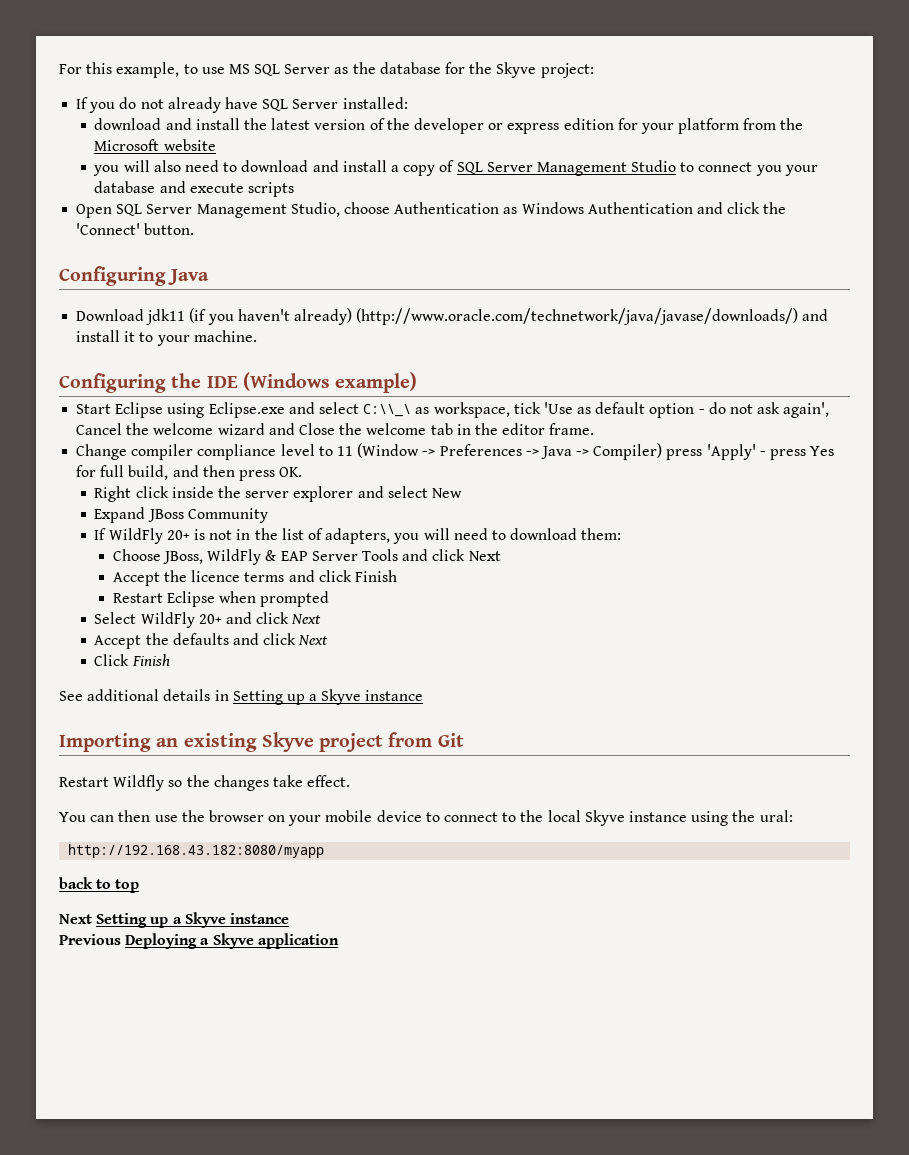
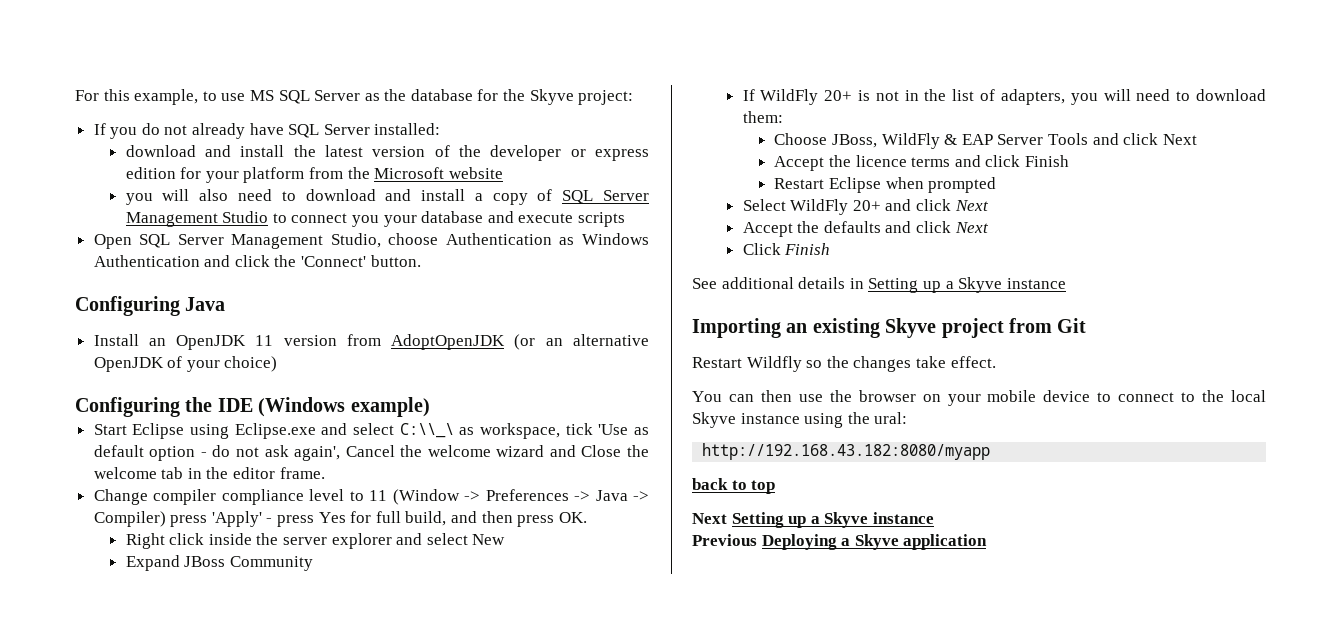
- Download jdk11 (if you haven't already) (http://www.oracle.com/technetwork/java/javase/downloads/) and install it to your machine.
+ Install an OpenJDK 11 version from AdoptOpenJDK (or an alternative OpenJDK of your choice)

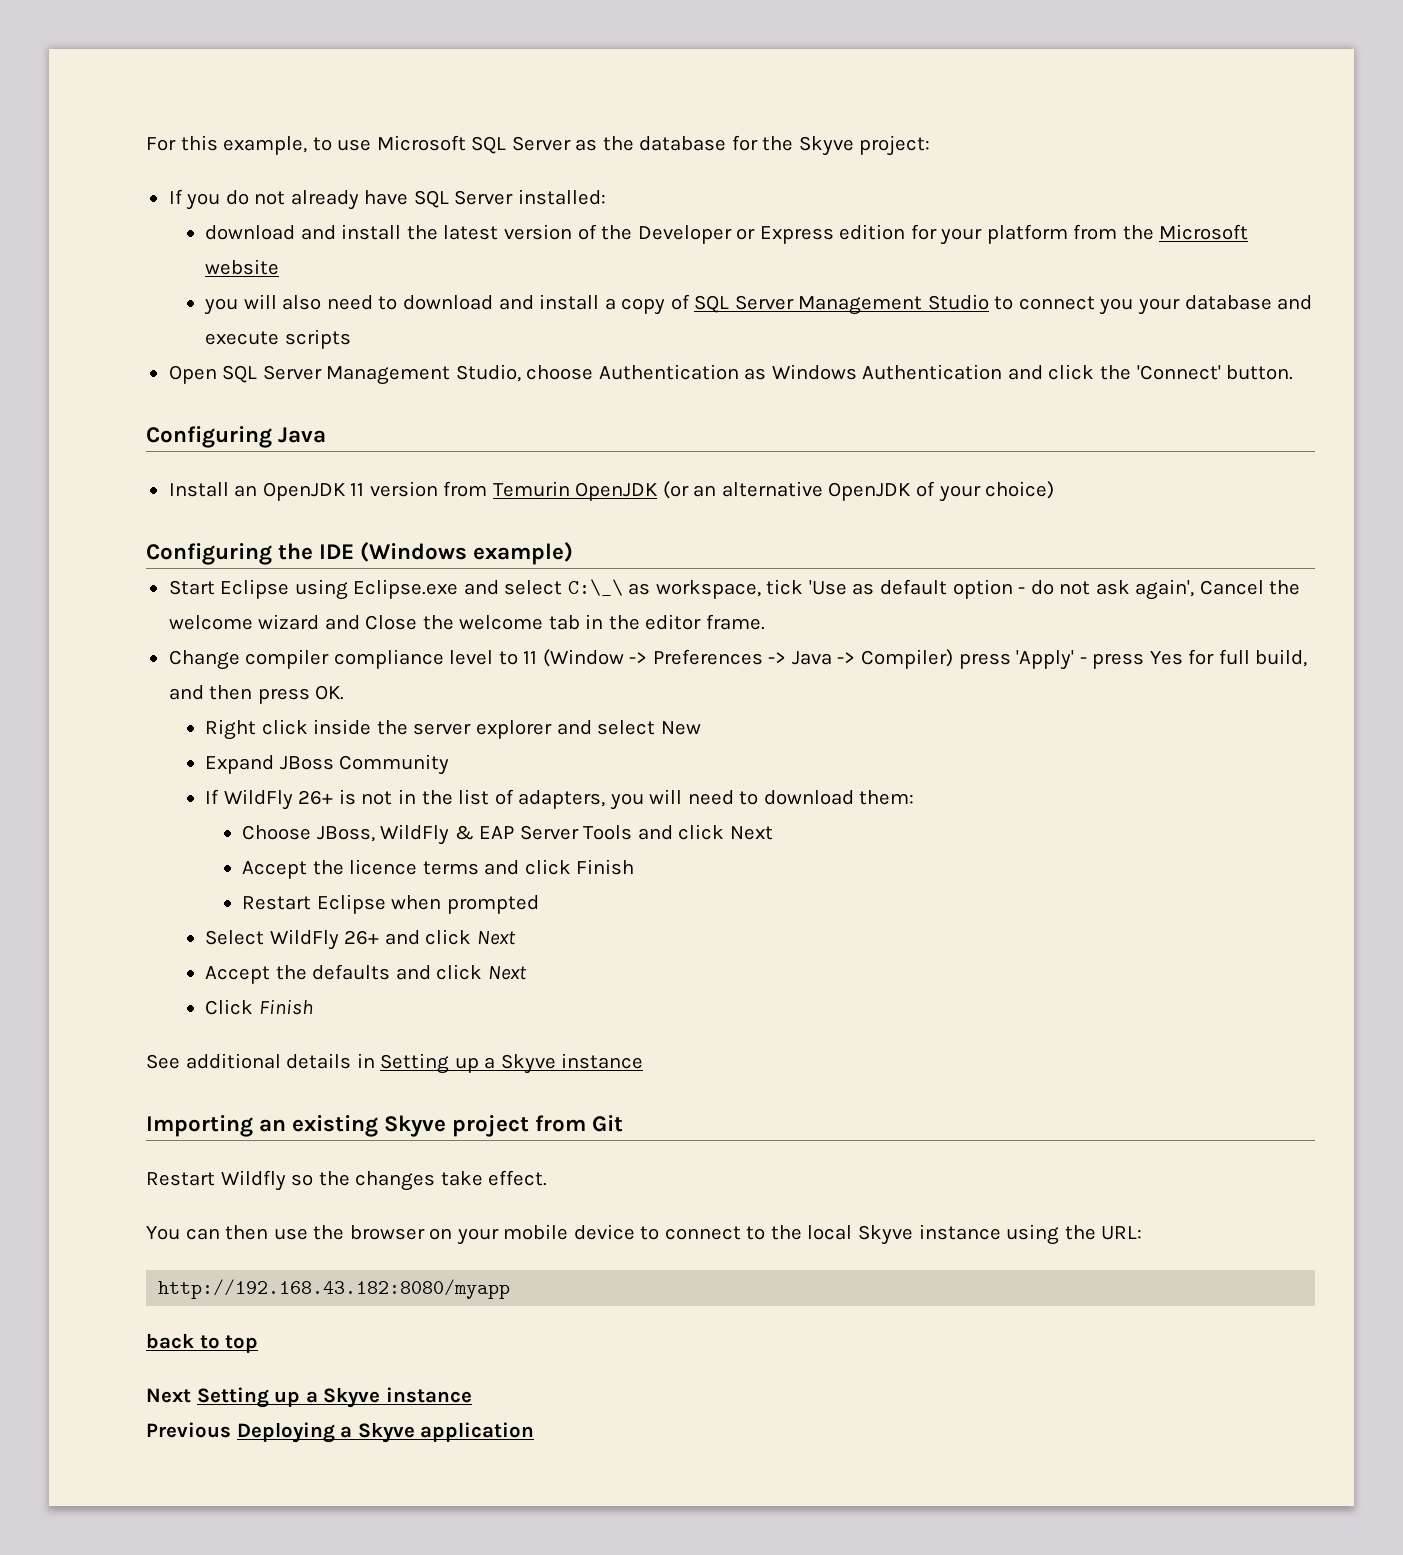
- For this example, to use MS SQL Server as the database for the Skyve project:
+ For this example, to use Microsoft SQL Server as the database for the Skyve project:
- download and install the latest version of the developer or express edition for your platform from the Microsoft website
+ download and install the latest version of the Developer or Express edition for your platform from the Microsoft website
- Install an OpenJDK 11 version from AdoptOpenJDK (or an alternative OpenJDK of your choice)
+ Install an OpenJDK 11 version from Temurin OpenJDK (or an alternative OpenJDK of your choice)
- Start Eclipse using Eclipse.exe and select C:\\_\ as workspace, tick 'Use as default option - do not ask again', Cancel the welcome wizard and Close the welcome tab in the editor frame.
+ Start Eclipse using Eclipse.exe and select C:\_\ as workspace, tick 'Use as default option - do not ask again', Cancel the welcome wizard and Close the welcome tab in the editor frame.
- If WildFly 20+ is not in the list of adapters, you will need to download them:
+ If WildFly 26+ is not in the list of adapters, you will need to download them:
- Select WildFly 20+ and click Next
+ Select WildFly 26+ and click Next
- You can then use the browser on your mobile device to connect to the local Skyve instance using the ural:
+ You can then use the browser on your mobile device to connect to the local Skyve instance using the URL:

